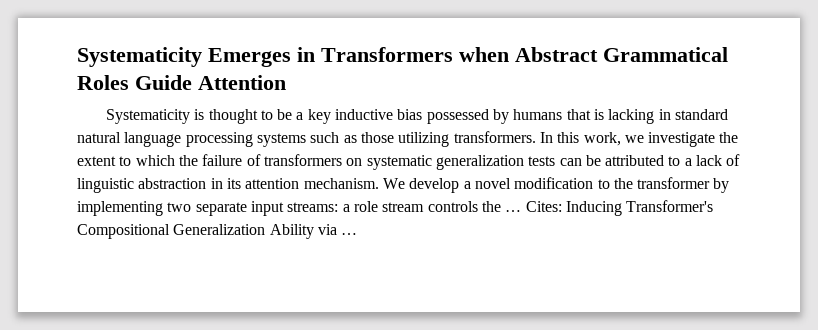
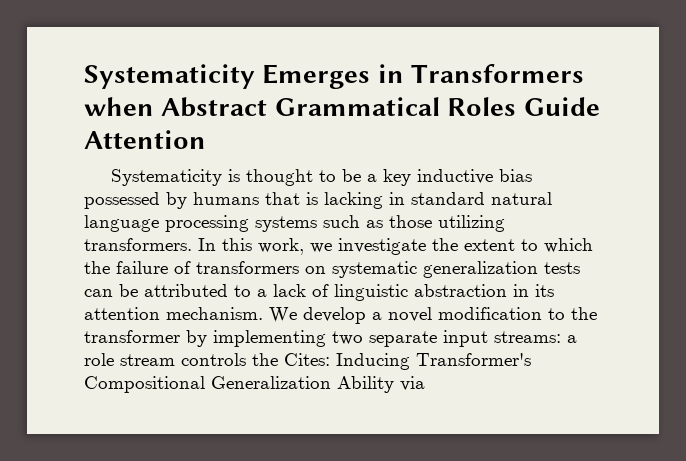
- We develop a novel modification to the transformer by implementing two separate input streams: a role stream controls the … Cites: Inducing Transformer's Compositional Generalization Ability via …
+ We develop a novel modification to the transformer by implementing two separate input streams: a role stream controls the Cites: Inducing Transformer's Compositional Generalization Ability via

